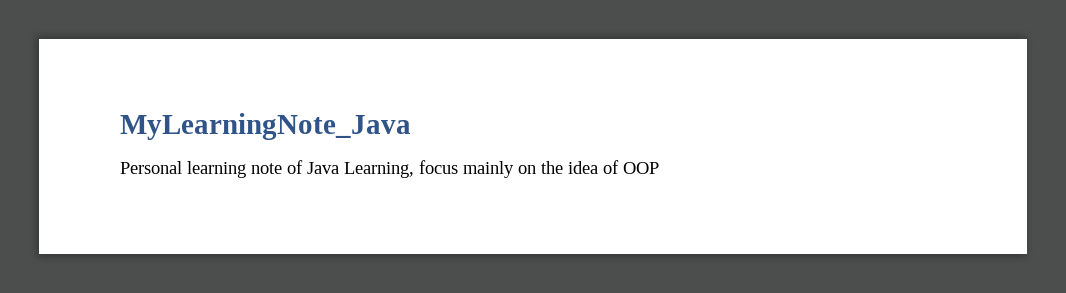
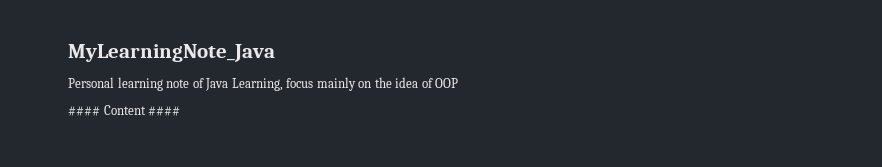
+ #### Content ####

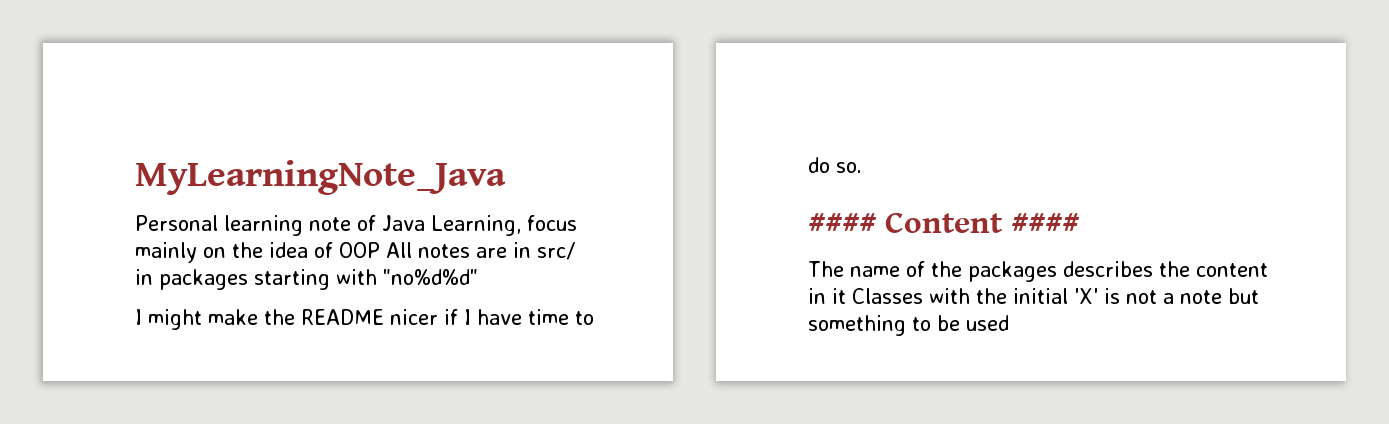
- Personal learning note of Java Learning, focus mainly on the idea of OOP
+ Personal learning note of Java Learning, focus mainly on the idea of OOP All notes are in src/ in packages starting with "no%d%d"
+ I might make the README nicer if I have time to do so.
  #### Content ####
+ The name of the packages describes the content in it Classes with the initial 'X' is not a note but something to be used

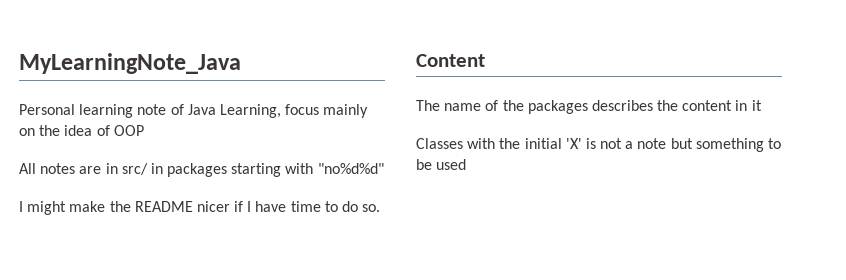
- Personal learning note of Java Learning, focus mainly on the idea of OOP All notes are in src/ in packages starting with "no%d%d"
+ Personal learning note of Java Learning, focus mainly on the idea of OOP
+ All notes are in src/ in packages starting with "no%d%d"
- #### Content ####
+ Content
- The name of the packages describes the content in it Classes with the initial 'X' is not a note but something to be used
+ The name of the packages describes the content in it
+ Classes with the initial 'X' is not a note but something to be used

